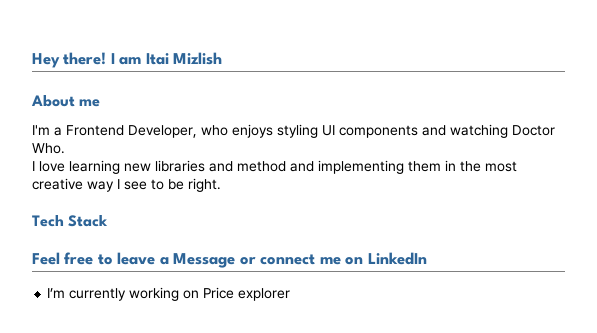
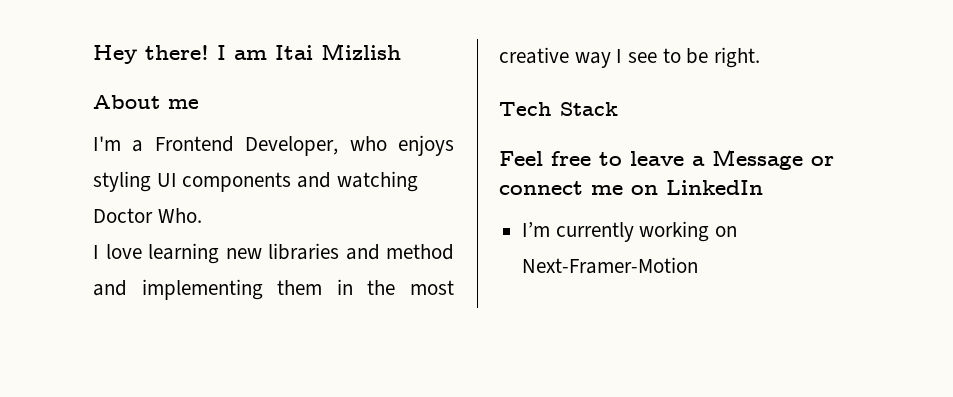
- I’m currently working on Price explorer
+ I’m currently working on Next-Framer-Motion

